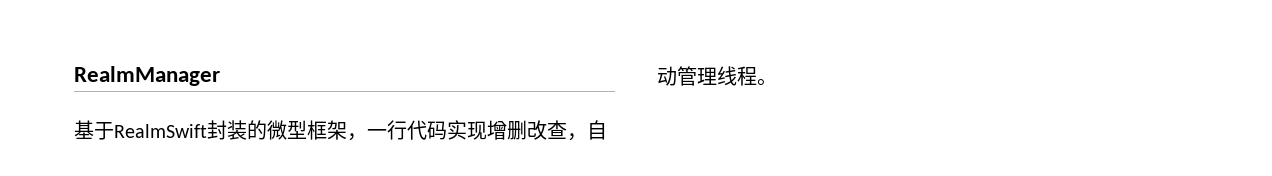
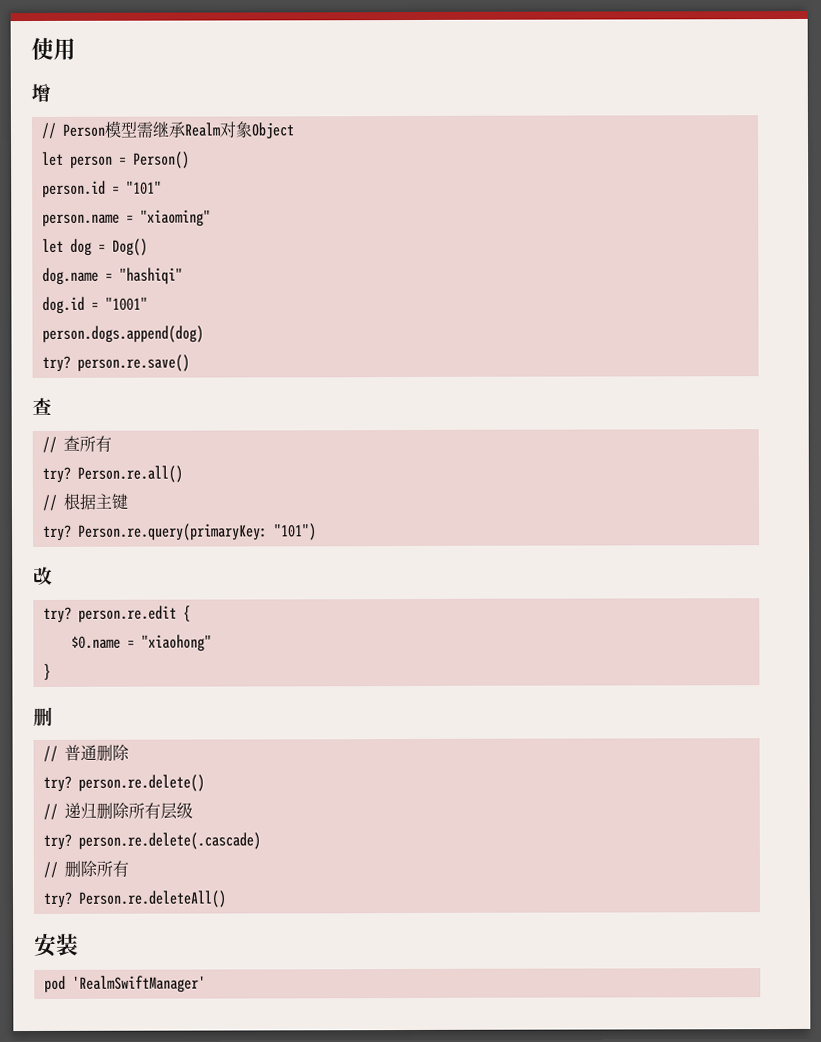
- RealmManager
- 基于RealmSwift封装的微型框架，一行代码实现增删改查，自动管理线程。
+ 使用
+ 增
+ // Person模型需继承Realm对象Object
+ let person = Person()
+ person.id = "101"
+ person.name = "xiaoming"
+ let dog = Dog()
+ dog.name = "hashiqi"
+ dog.id = "1001"
+ person.dogs.append(dog)
+ try? person.re.save()
+ 查
+ // 查所有
+ try? Person.re.all()
+ // 根据主键
+ try? Person.re.query(primaryKey: "101")
+ 改
+ try? person.re.edit {
+ $0.name = "xiaohong"
+ }
+ 删
+ // 普通删除
+ try? person.re.delete()
+ // 递归删除所有层级
+ try? person.re.delete(.cascade)
+ // 删除所有
+ try? Person.re.deleteAll()
+ 安装
+ pod 'RealmSwiftManager'

